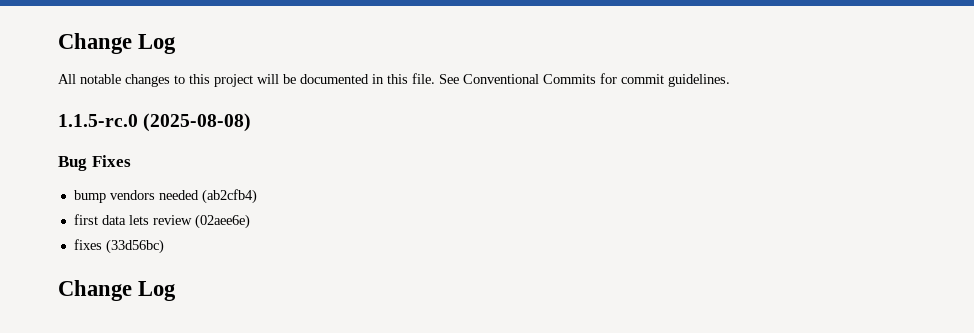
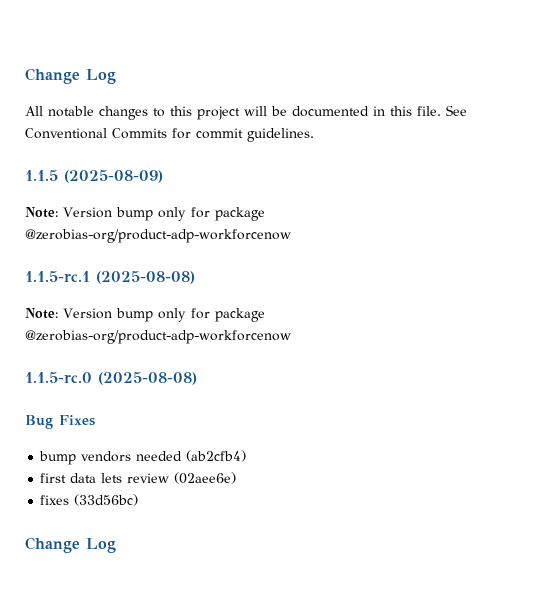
+ 1.1.5 (2025-08-09)
+ Note: Version bump only for package @zerobias-org/product-adp-workforcenow
+ 1.1.5-rc.1 (2025-08-08)
+ Note: Version bump only for package @zerobias-org/product-adp-workforcenow

